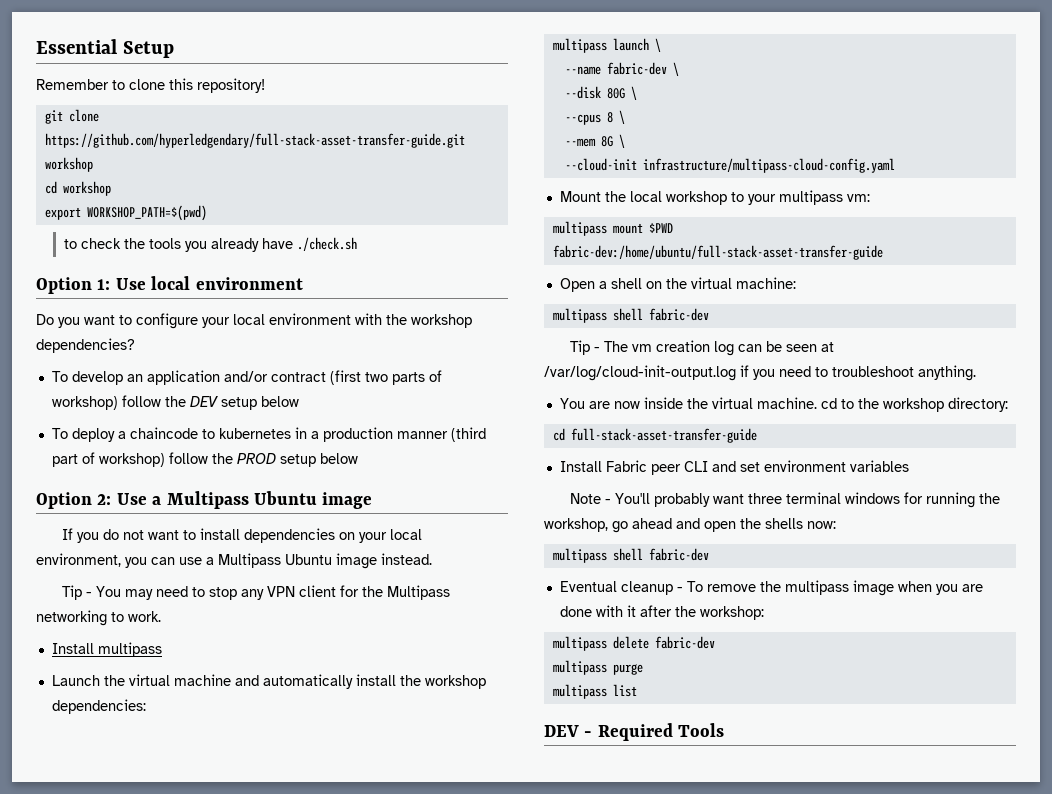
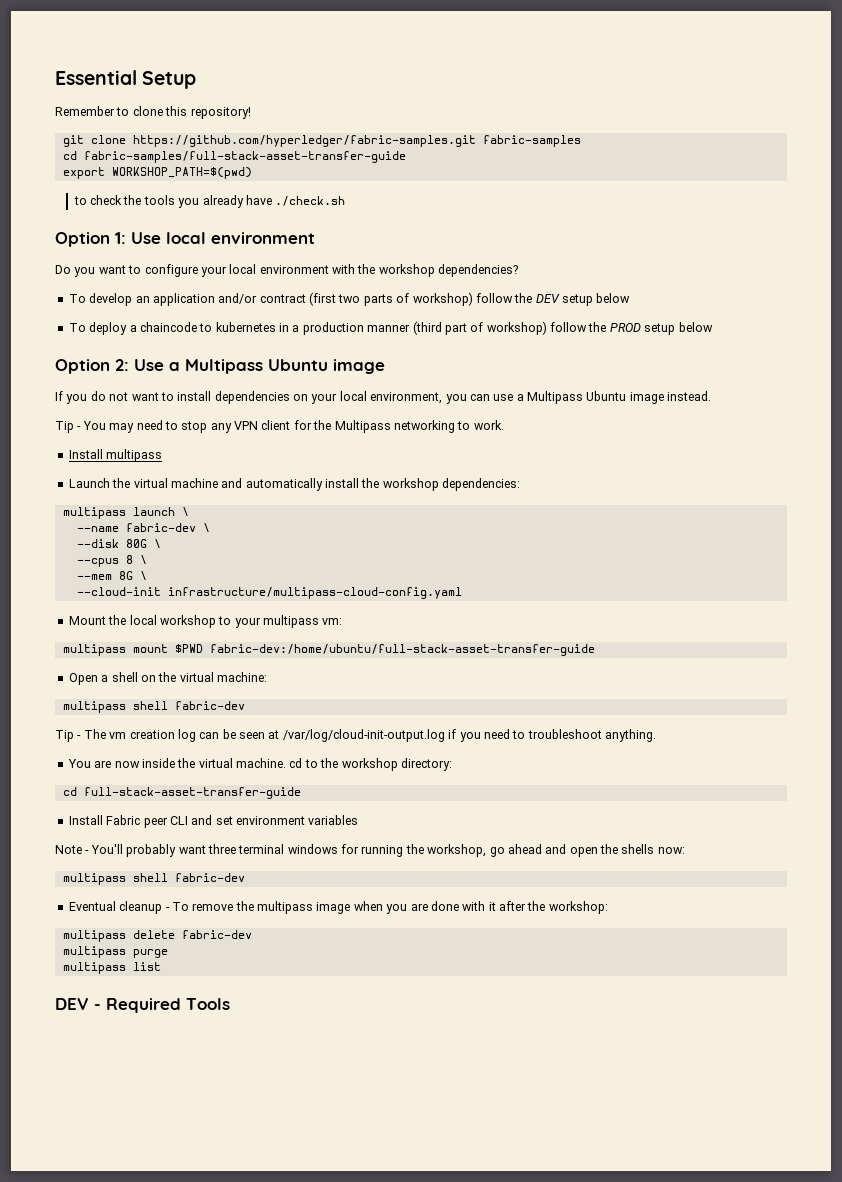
- git clone https://github.com/hyperledgendary/full-stack-asset-transfer-guide.git workshop
- cd workshop
+ git clone https://github.com/hyperledger/fabric-samples.git fabric-samples
+ cd fabric-samples/full-stack-asset-transfer-guide

